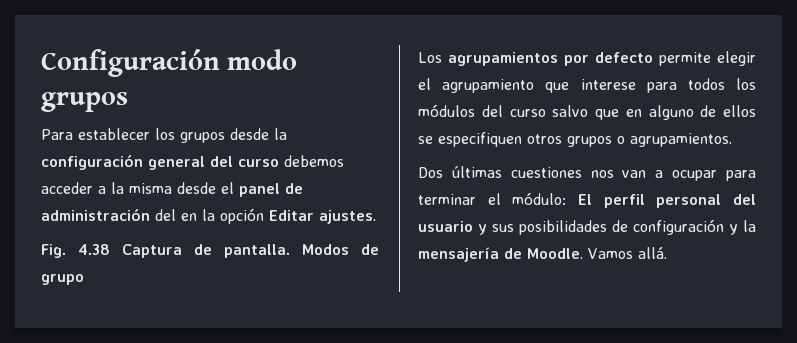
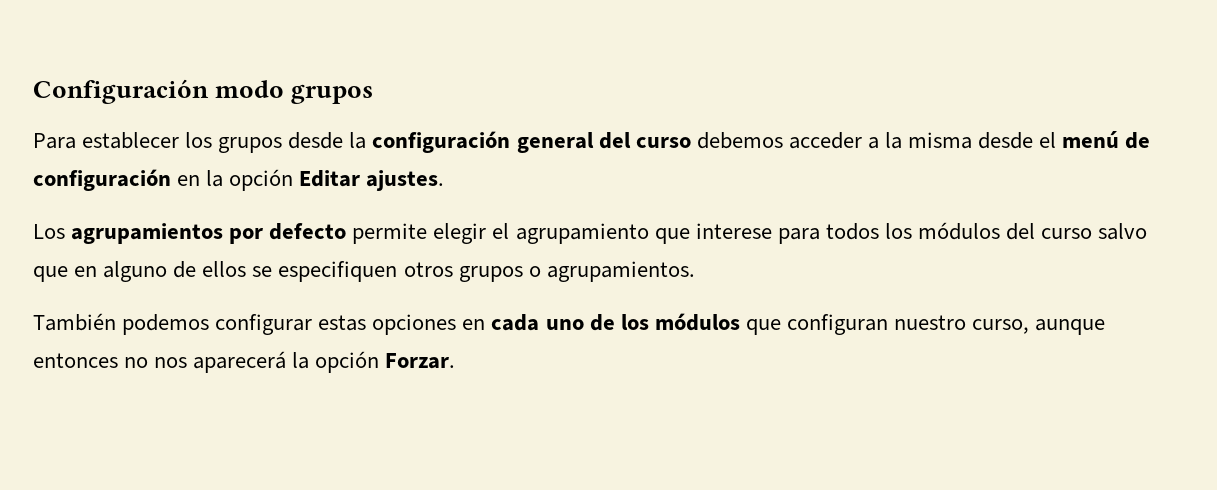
- Para establecer los grupos desde la configuración general del curso debemos acceder a la misma desde el panel de administración del en la opción Editar ajustes.
+ Para establecer los grupos desde la configuración general del curso debemos acceder a la misma desde el menú de configuración en la opción Editar ajustes.
- Fig. 4.38 Captura de pantalla. Modos de grupo
- Dos últimas cuestiones nos van a ocupar para terminar el módulo: El perfil personal del usuario y sus posibilidades de configuración y la mensajería de Moodle. Vamos allá.
+ También podemos configurar estas opciones en cada uno de los módulos que configuran nuestro curso, aunque entonces no nos aparecerá la opción Forzar.

